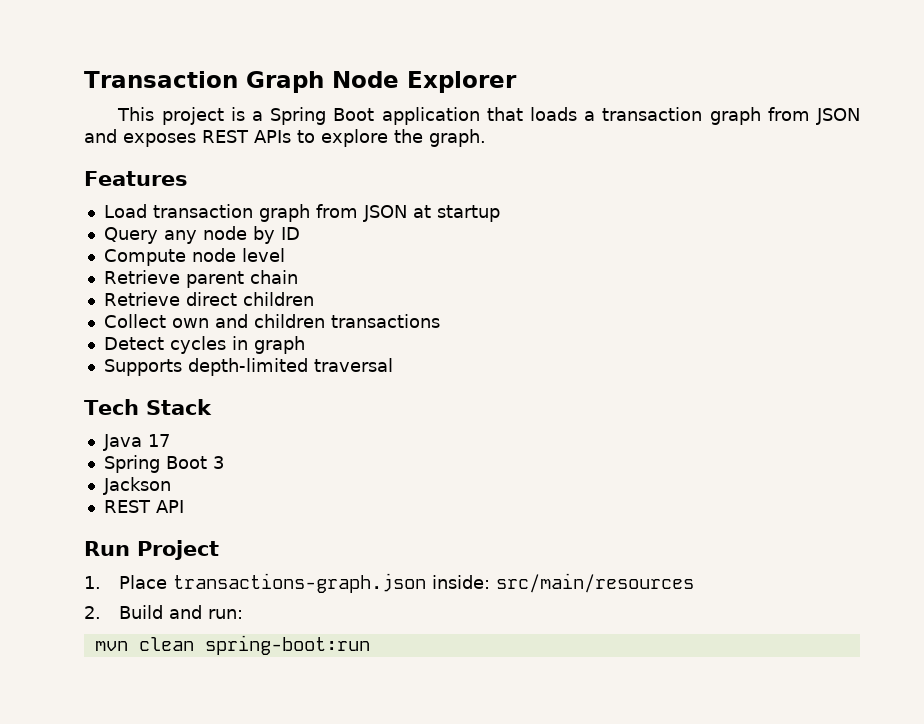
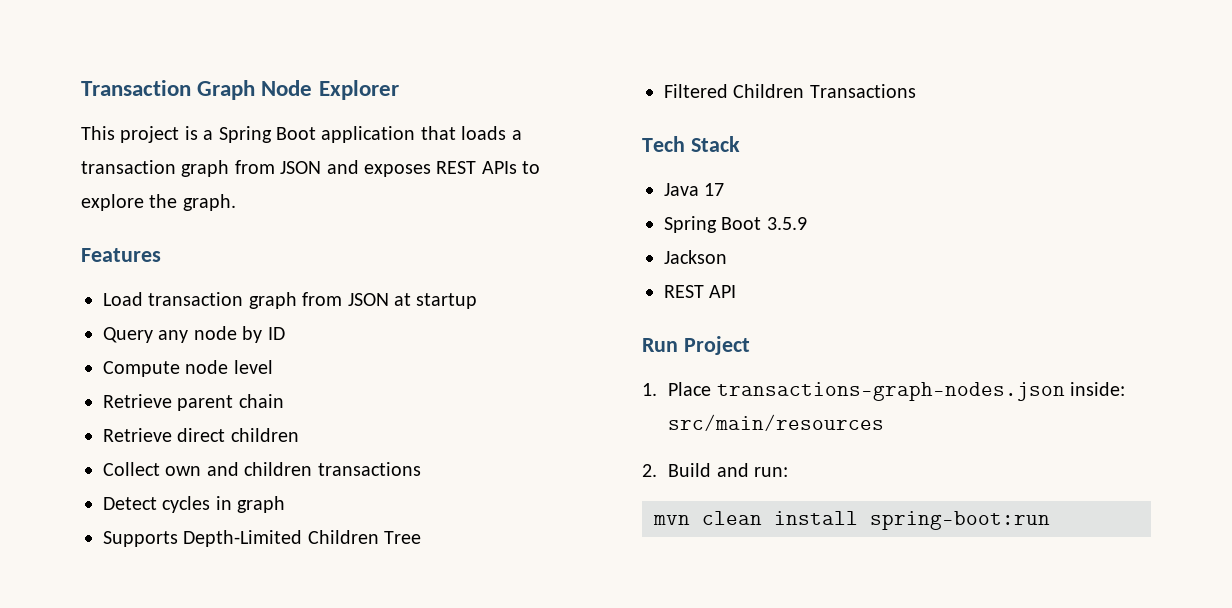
- Supports depth-limited traversal
+ Supports Depth-Limited Children Tree
+ Filtered Children Transactions
- Spring Boot 3
+ Spring Boot 3.5.9
- 1. Place transactions-graph.json inside: src/main/resources
+ 1. Place transactions-graph-nodes.json inside: src/main/resources
- mvn clean spring-boot:run
+ mvn clean install spring-boot:run

